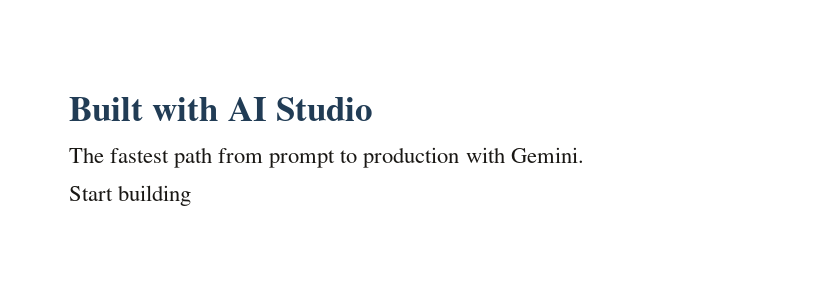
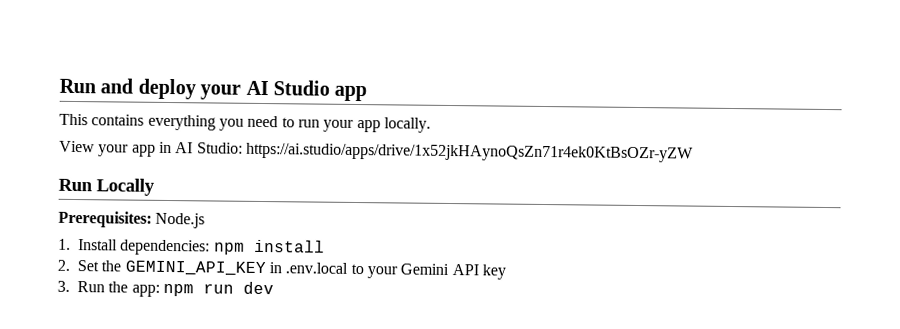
- Built with AI Studio
- The fastest path from prompt to production with Gemini.
- Start building
+ Run and deploy your AI Studio app
+ This contains everything you need to run your app locally.
+ View your app in AI Studio: https://ai.studio/apps/drive/1x52jkHAynoQsZn71r4ek0KtBsOZr-yZW
+ Run Locally
+ Prerequisites: Node.js
+ 1. Install dependencies: npm install
+ 2. Set the GEMINI_API_KEY in .env.local to your Gemini API key
+ 3. Run the app: npm run dev

